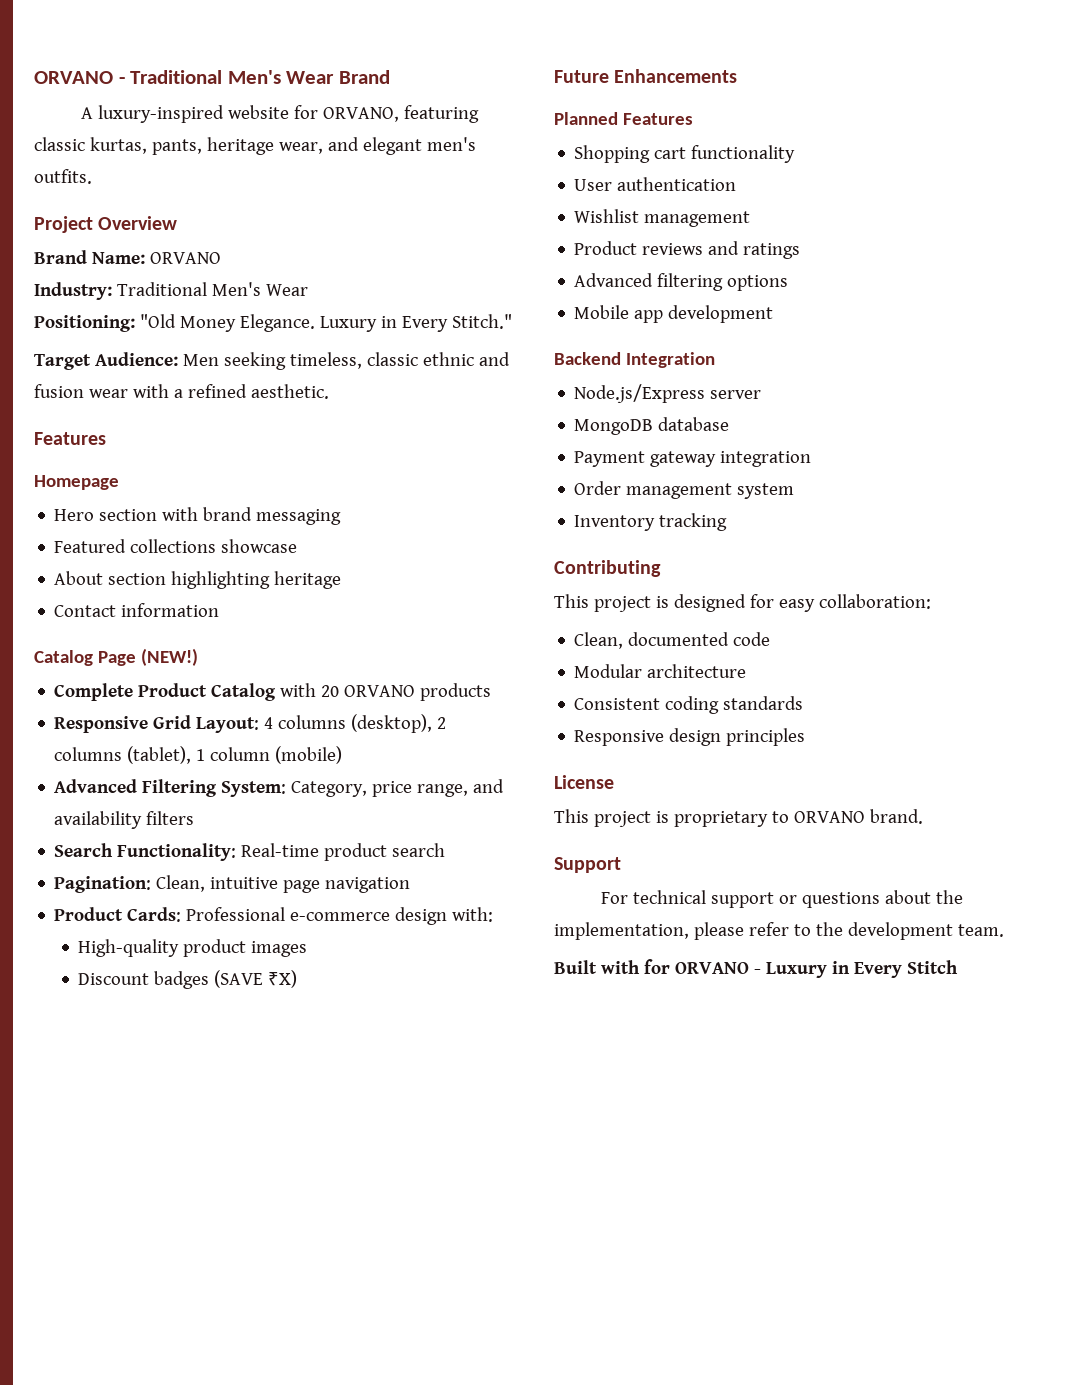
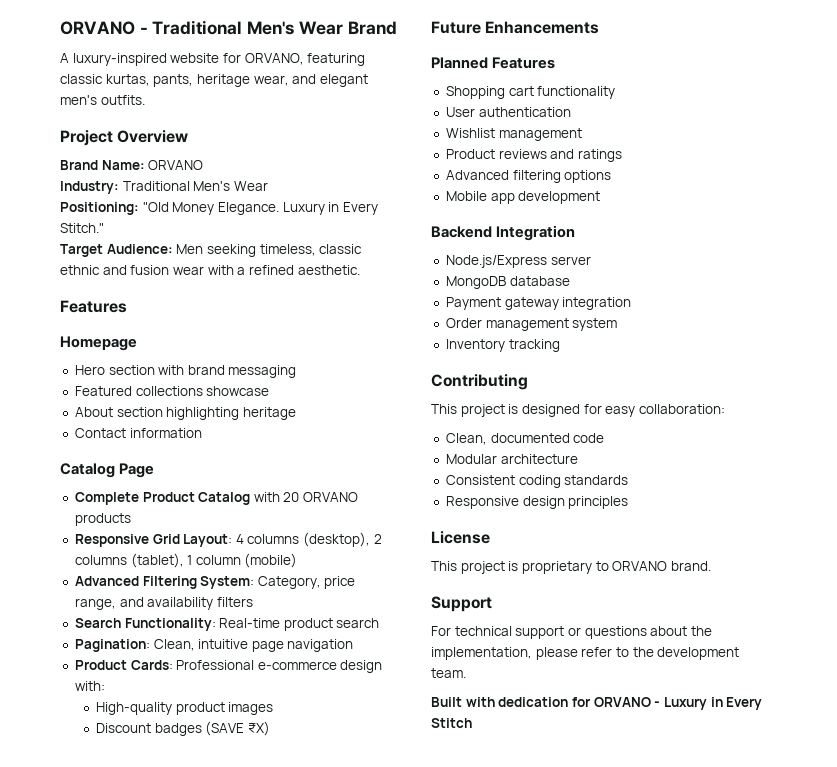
- Catalog Page (NEW!)
+ Catalog Page
- Built with for ORVANO - Luxury in Every Stitch
+ Built with dedication for ORVANO - Luxury in Every Stitch

